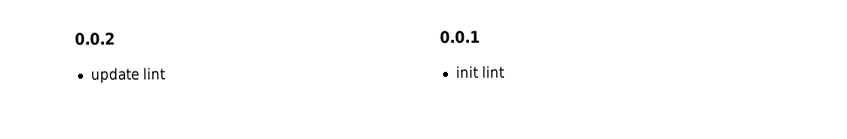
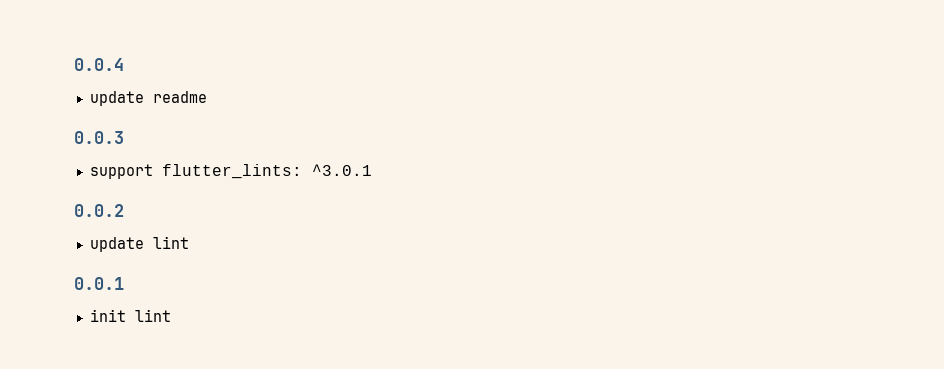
+ 0.0.4
+ update readme
+ 0.0.3
+ support flutter_lints: ^3.0.1

